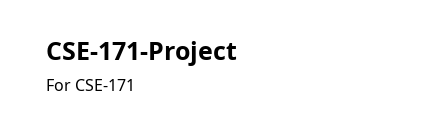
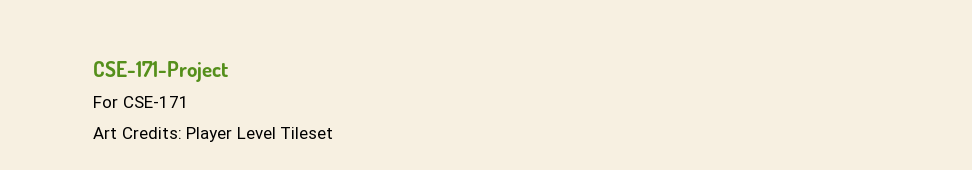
+ Art Credits: Player Level Tileset

